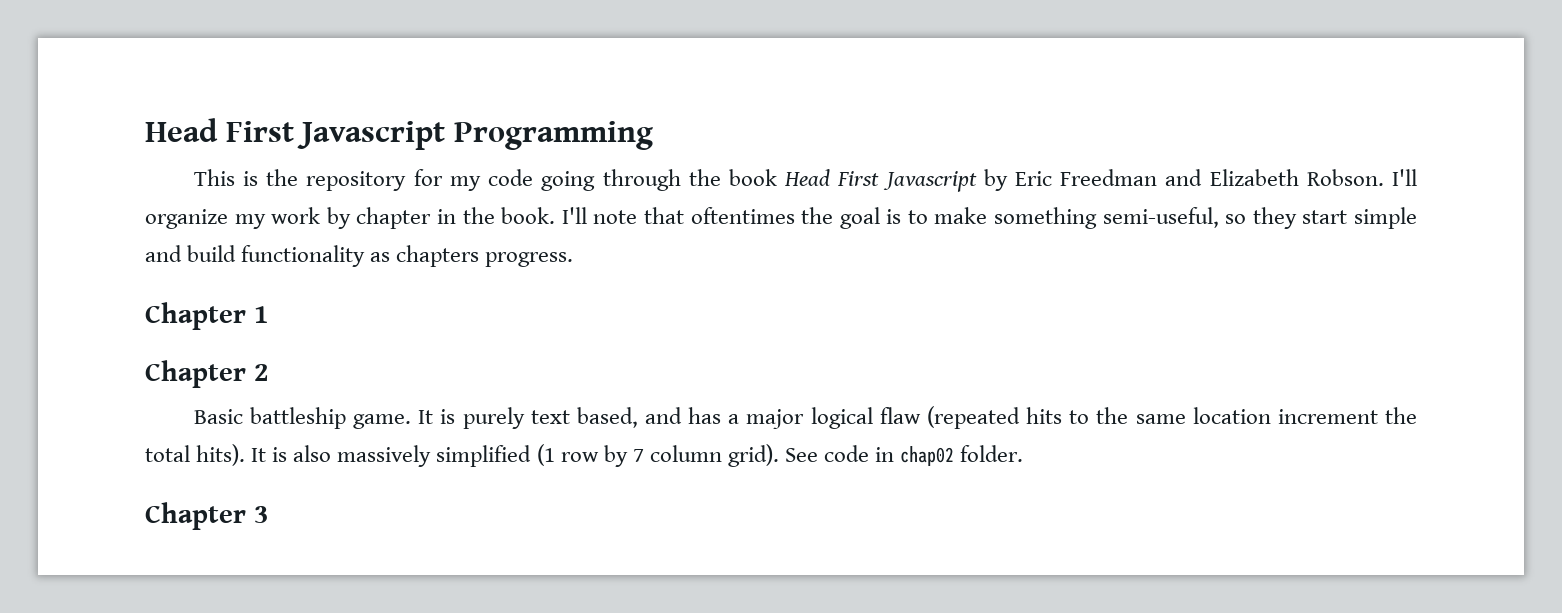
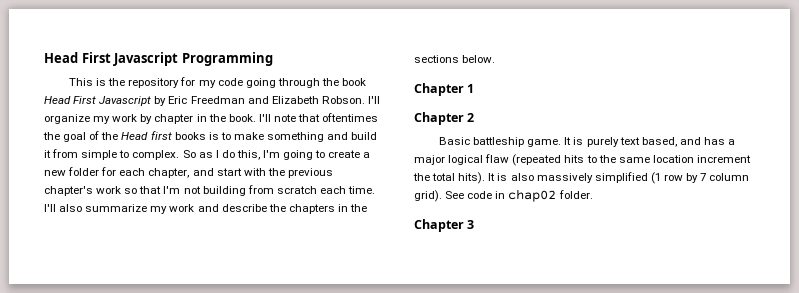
- I'll note that oftentimes the goal is to make something semi-useful, so they start simple and build functionality as chapters progress.
+ I'll note that oftentimes the goal of the Head first books is to make something and build it from simple to complex. So as I do this, I'm going to create a new folder for each chapter, and start with the previous chapter's work so that I'm not building from scratch each time. I'll also summarize my work and describe the chapters in the sections below.

